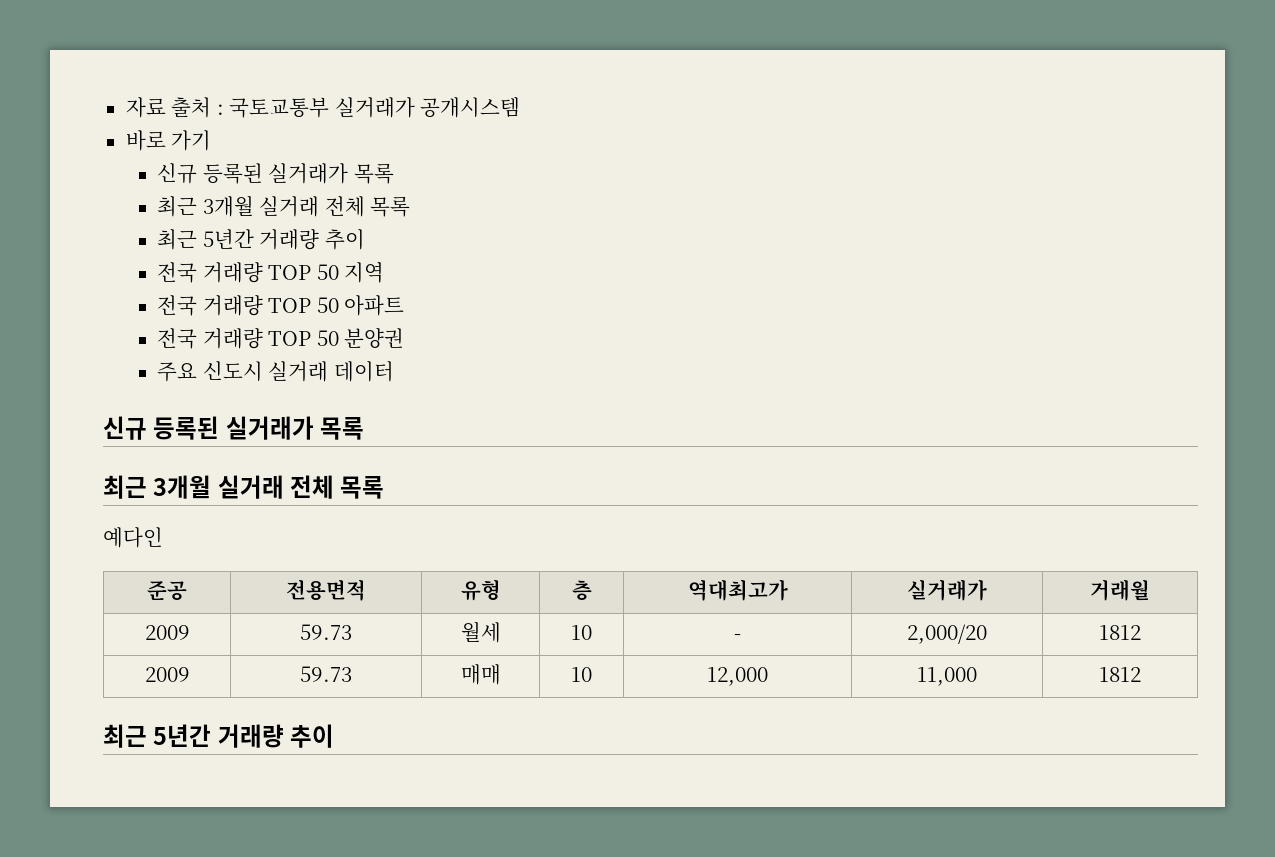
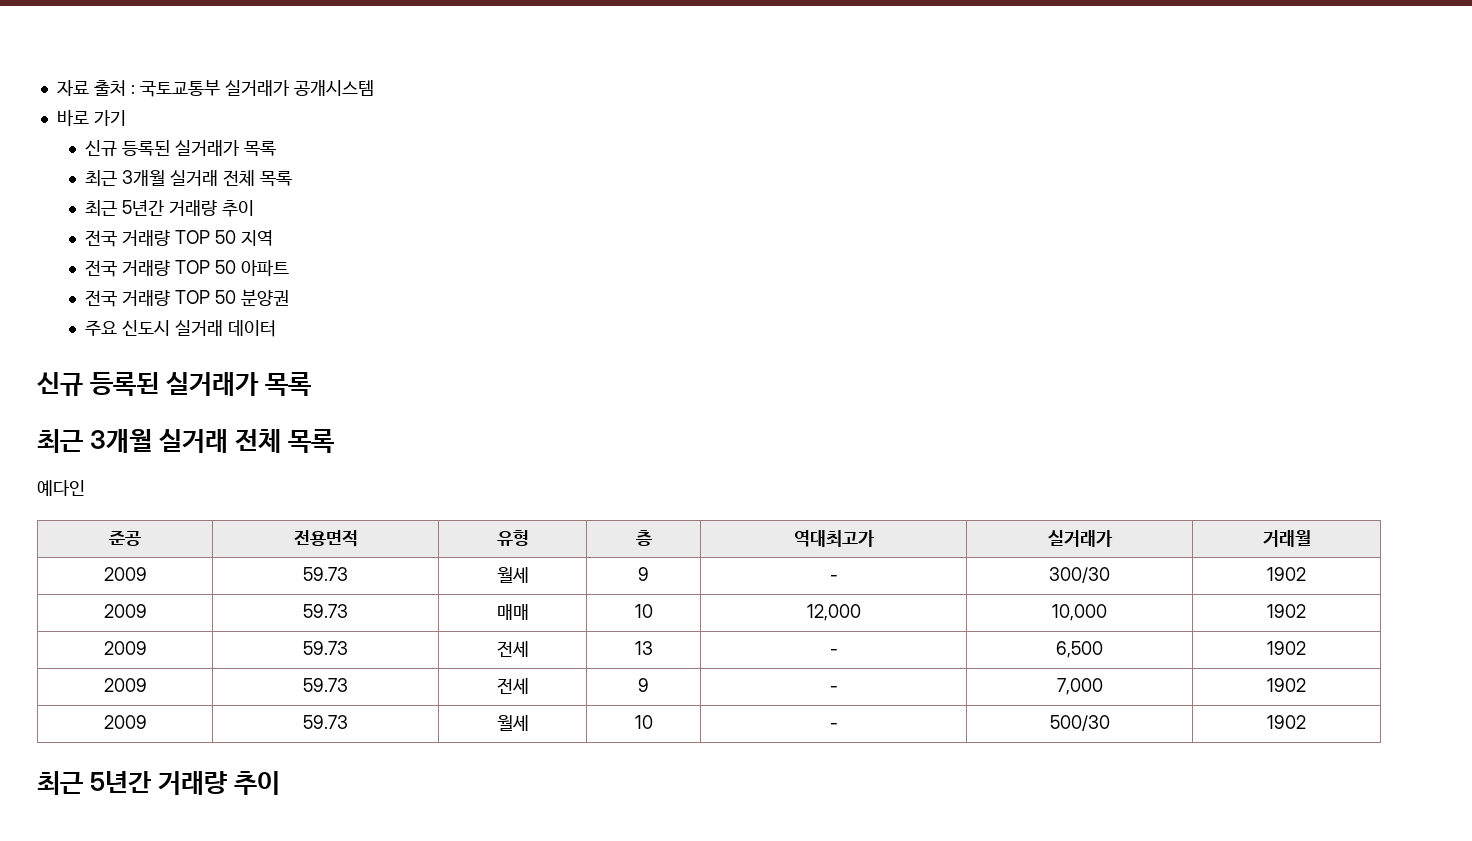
- 2009 | 59.73 | 월세 | 10 | - | 2,000/20 | 1812
+ 2009 | 59.73 | 월세 | 9 | - | 300/30 | 1902
- 2009 | 59.73 | 매매 | 10 | 12,000 | 11,000 | 1812
+ 2009 | 59.73 | 매매 | 10 | 12,000 | 10,000 | 1902
+ 2009 | 59.73 | 전세 | 13 | - | 6,500 | 1902
+ 2009 | 59.73 | 전세 | 9 | - | 7,000 | 1902
+ 2009 | 59.73 | 월세 | 10 | - | 500/30 | 1902

